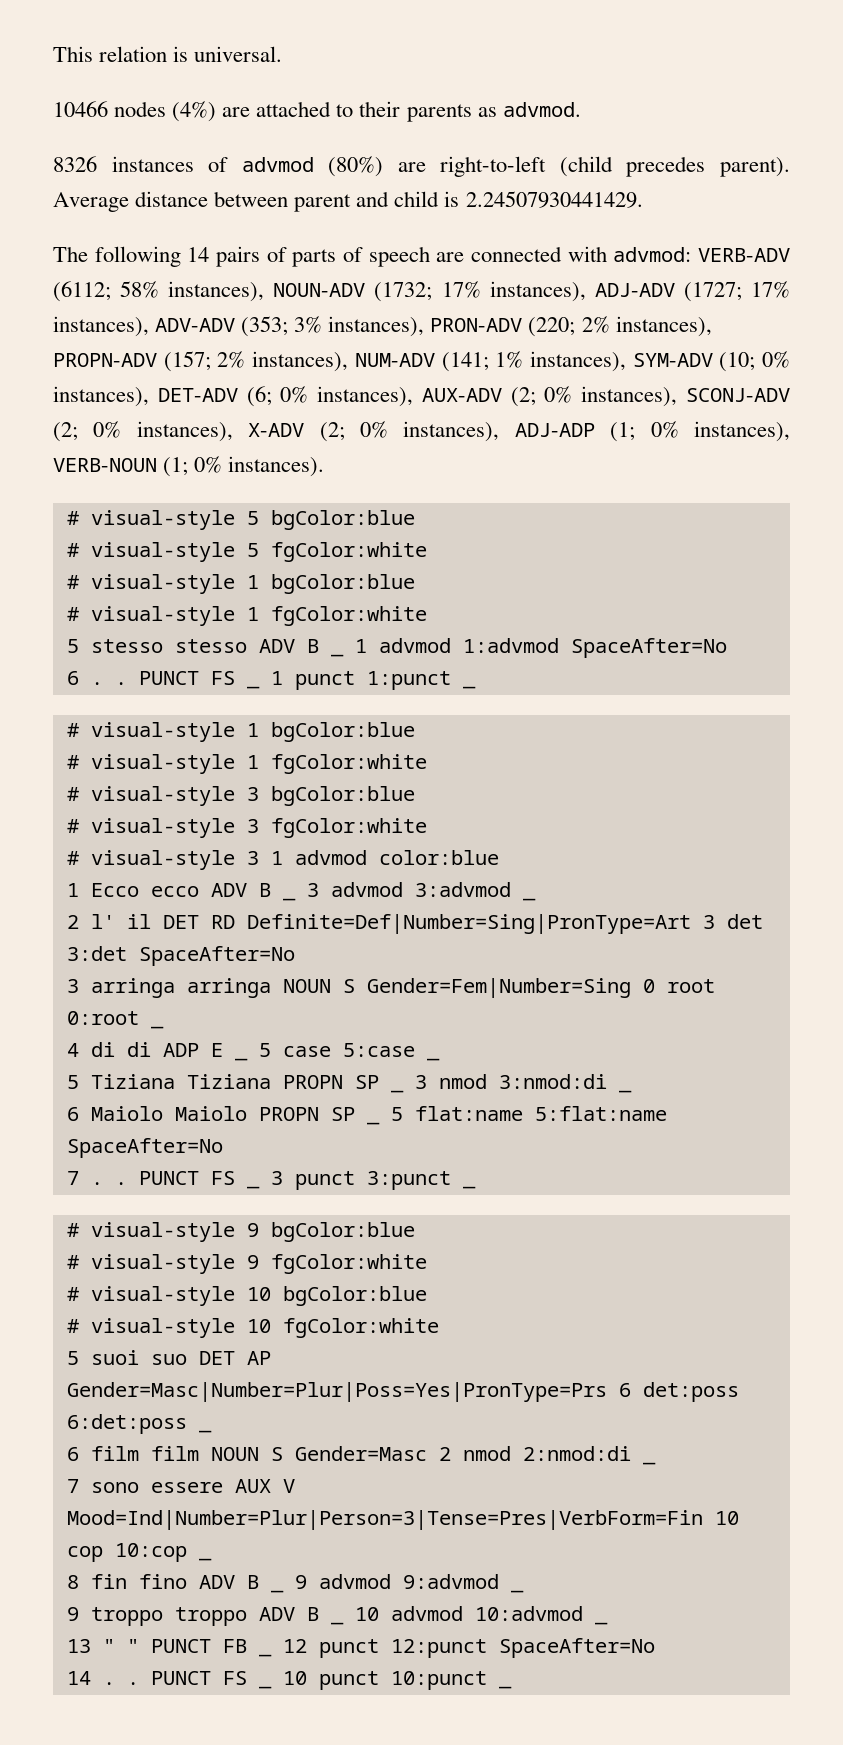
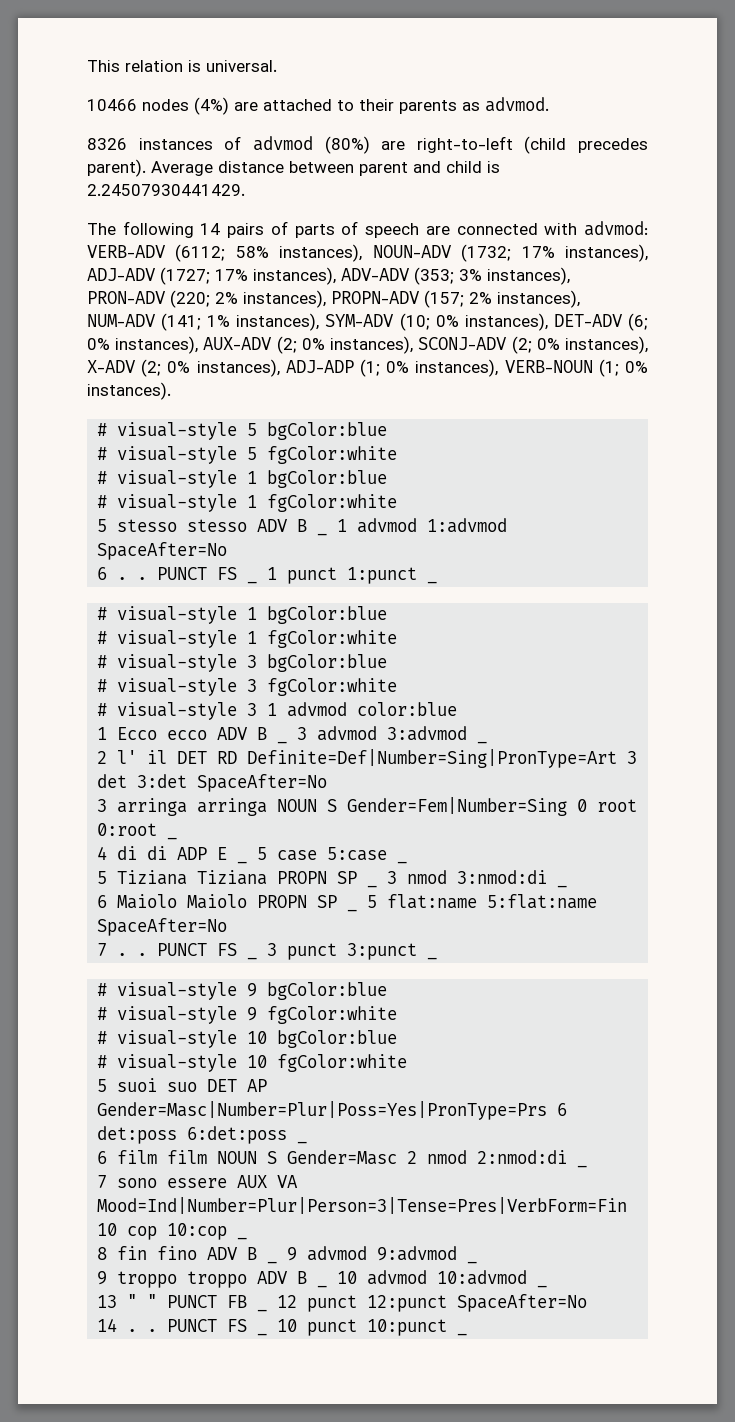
- 7 sono essere AUX V Mood=Ind|Number=Plur|Person=3|Tense=Pres|VerbForm=Fin 10 cop 10:cop _
+ 7 sono essere AUX VA Mood=Ind|Number=Plur|Person=3|Tense=Pres|VerbForm=Fin 10 cop 10:cop _

